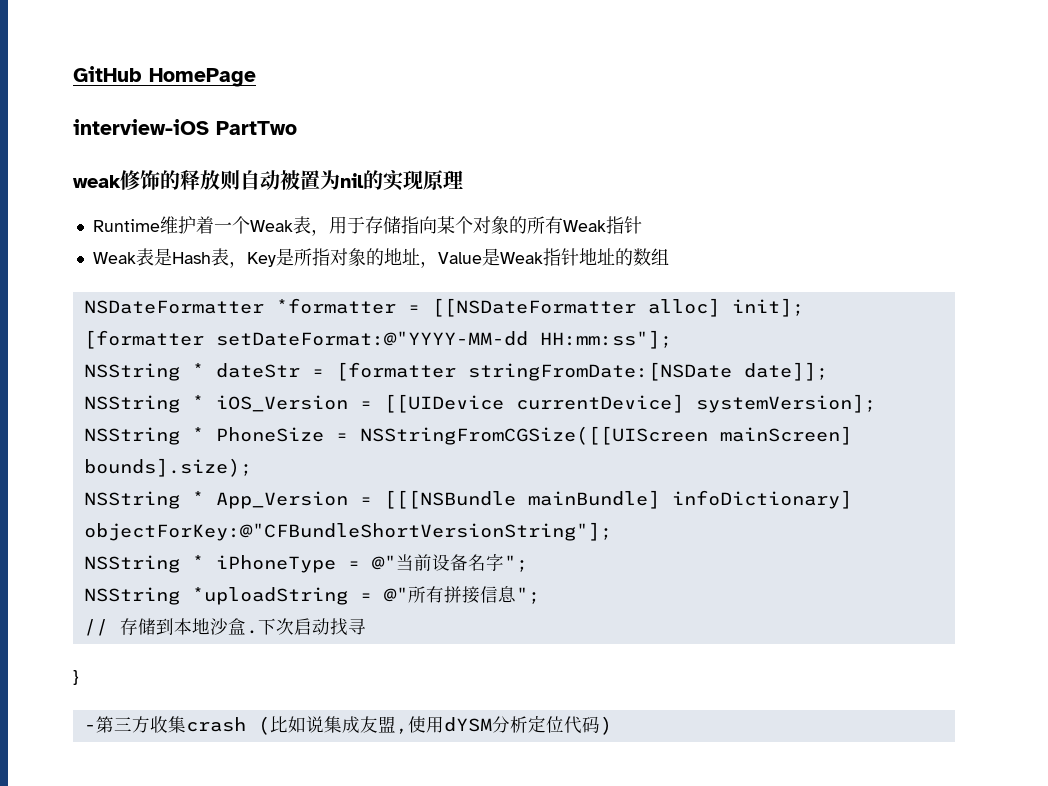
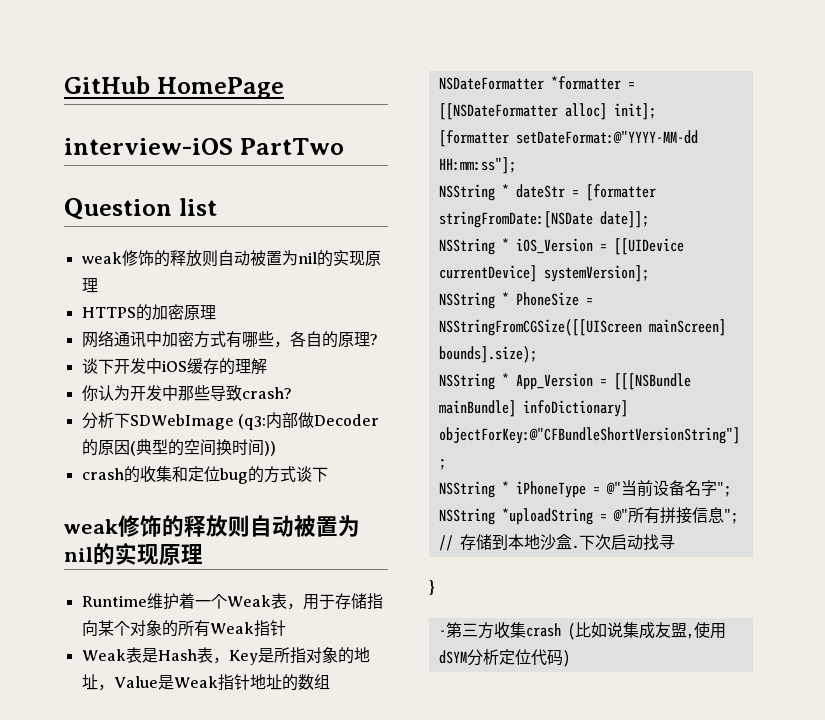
+ Question list
+ weak修饰的释放则自动被置为nil的实现原理
+ HTTPS的加密原理
+ 网络通讯中加密方式有哪些，各自的原理?
+ 谈下开发中iOS缓存的理解
+ 你认为开发中那些导致crash?
+ 分析下SDWebImage (q3:内部做Decoder的原因(典型的空间换时间))
+ crash的收集和定位bug的方式谈下
- -第三方收集crash (比如说集成友盟,使用dYSM分析定位代码)
+ -第三方收集crash (比如说集成友盟,使用dSYM分析定位代码)

